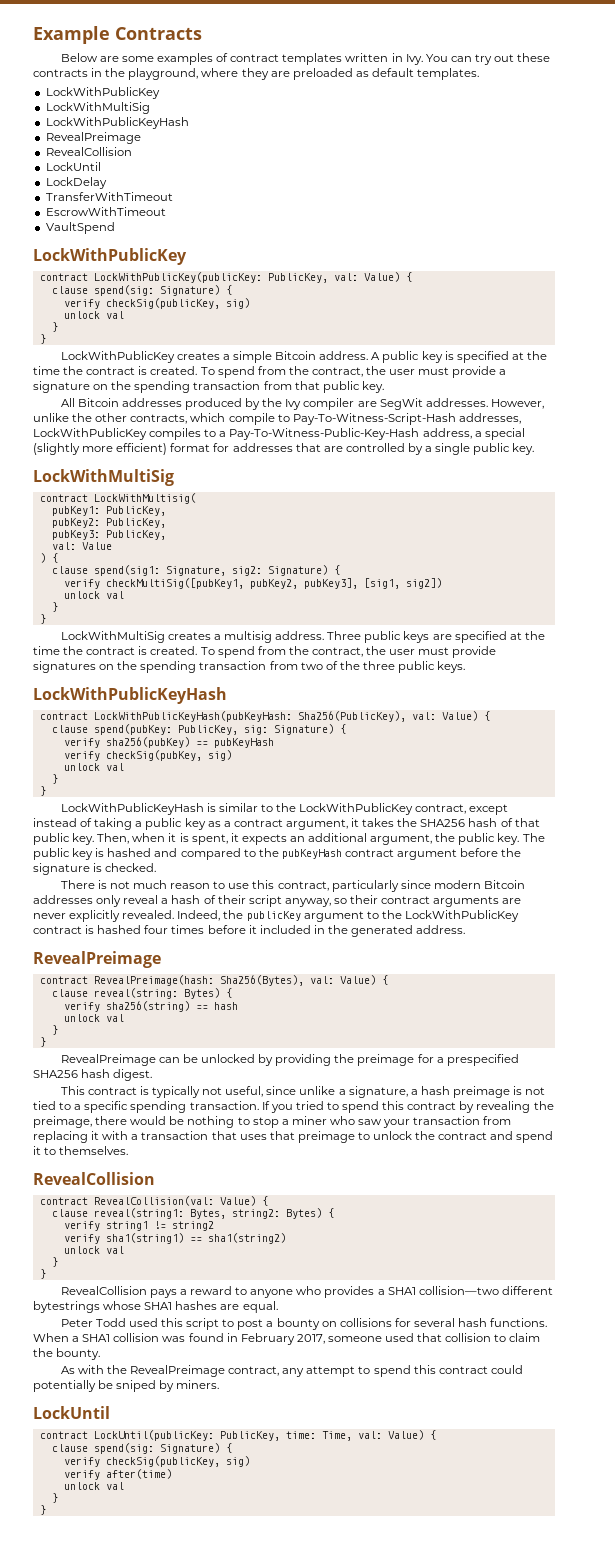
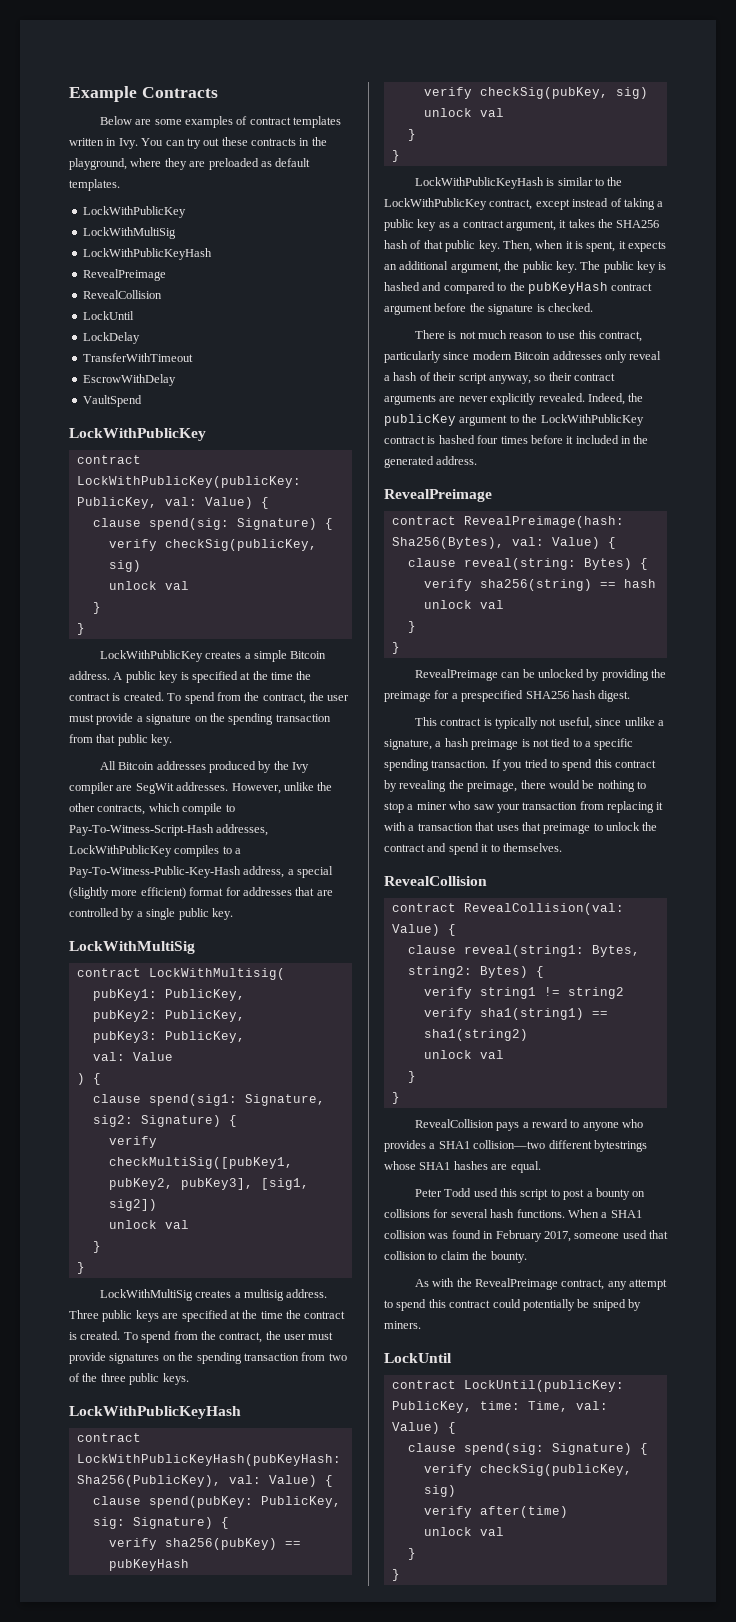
- EscrowWithTimeout
+ EscrowWithDelay

